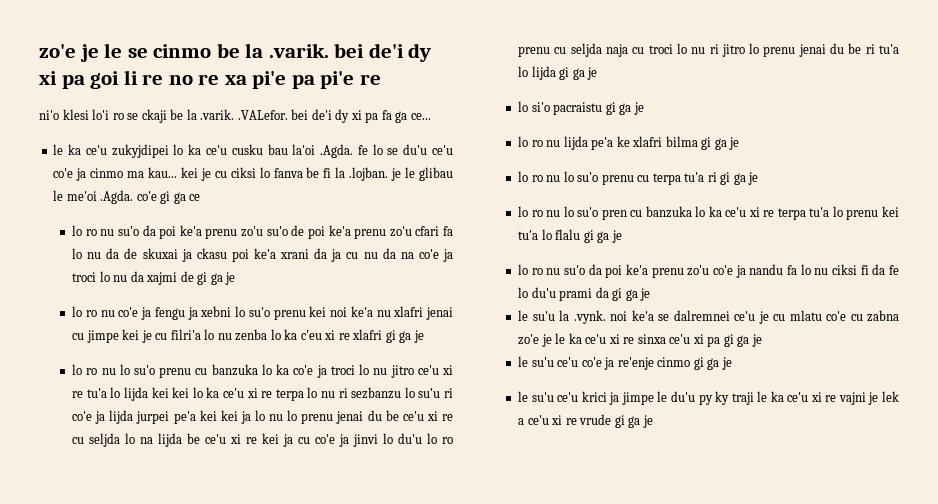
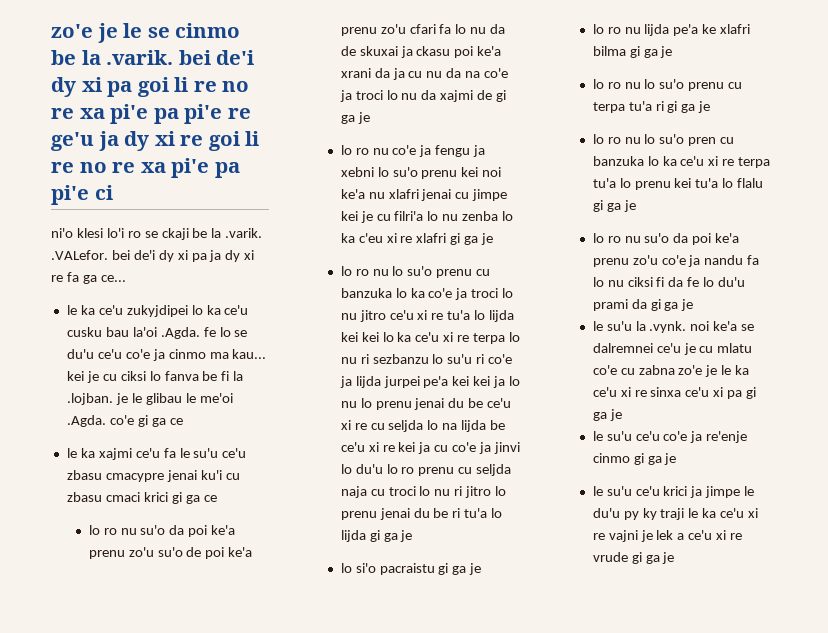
- zo'e je le se cinmo be la .varik. bei de'i dy xi pa goi li re no re xa pi'e pa pi'e re
+ zo'e je le se cinmo be la .varik. bei de'i dy xi pa goi li re no re xa pi'e pa pi'e re ge'u ja dy xi re goi li re no re xa pi'e pa pi'e ci
- ni'o klesi lo'i ro se ckaji be la .varik. .VALefor. bei de'i dy xi pa fa ga ce...
+ ni'o klesi lo'i ro se ckaji be la .varik. .VALefor. bei de'i dy xi pa ja dy xi re fa ga ce...
+ le ka xajmi ce'u fa le su'u ce'u zbasu cmacypre jenai ku'i cu zbasu cmaci krici gi ga ce

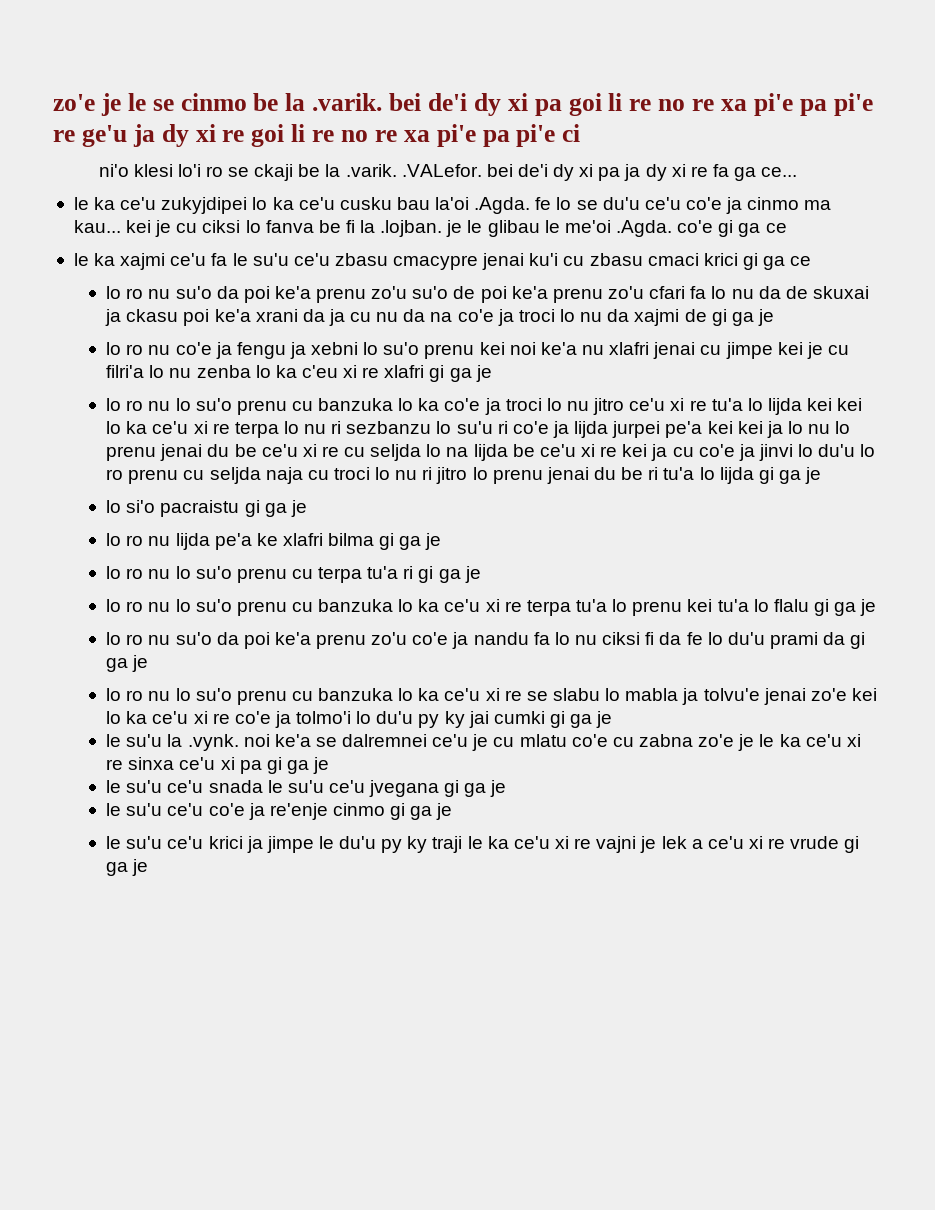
- lo ro nu lo su'o pren cu banzuka lo ka ce'u xi re terpa tu'a lo prenu kei tu'a lo flalu gi ga je
+ lo ro nu lo su'o prenu cu banzuka lo ka ce'u xi re terpa tu'a lo prenu kei tu'a lo flalu gi ga je
+ lo ro nu lo su'o prenu cu banzuka lo ka ce'u xi re se slabu lo mabla ja tolvu'e jenai zo'e kei lo ka ce'u xi re co'e ja tolmo'i lo du'u py ky jai cumki gi ga je
+ le su'u ce'u snada le su'u ce'u jvegana gi ga je

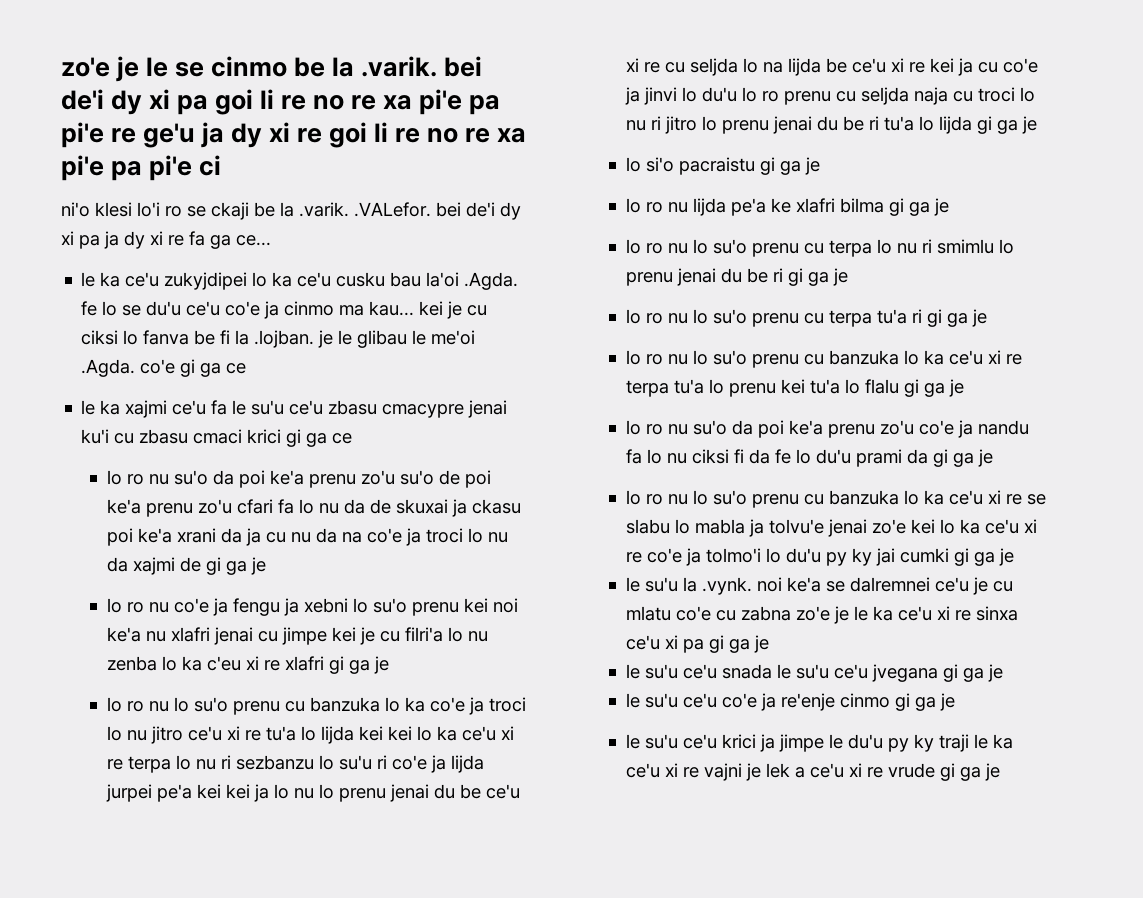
+ lo ro nu lo su'o prenu cu terpa lo nu ri smimlu lo prenu jenai du be ri gi ga je

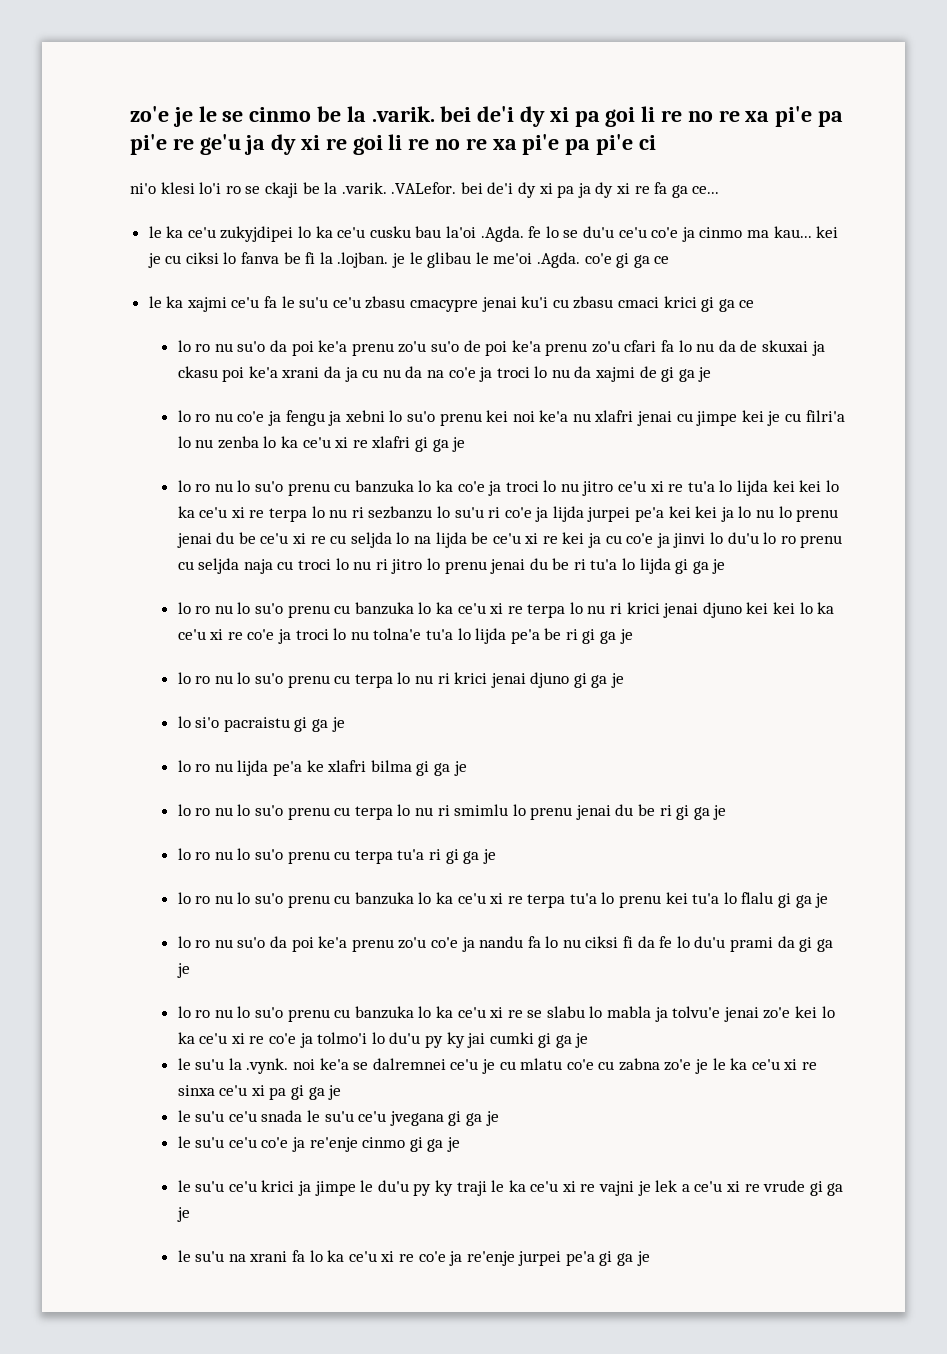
- lo ro nu co'e ja fengu ja xebni lo su'o prenu kei noi ke'a nu xlafri jenai cu jimpe kei je cu filri'a lo nu zenba lo ka c'eu xi re xlafri gi ga je
+ lo ro nu co'e ja fengu ja xebni lo su'o prenu kei noi ke'a nu xlafri jenai cu jimpe kei je cu filri'a lo nu zenba lo ka ce'u xi re xlafri gi ga je
+ lo ro nu lo su'o prenu cu banzuka lo ka ce'u xi re terpa lo nu ri krici jenai djuno kei kei lo ka ce'u xi re co'e ja troci lo nu tolna'e tu'a lo lijda pe'a be ri gi ga je
+ lo ro nu lo su'o prenu cu terpa lo nu ri krici jenai djuno gi ga je
+ le su'u na xrani fa lo ka ce'u xi re co'e ja re'enje jurpei pe'a gi ga je

